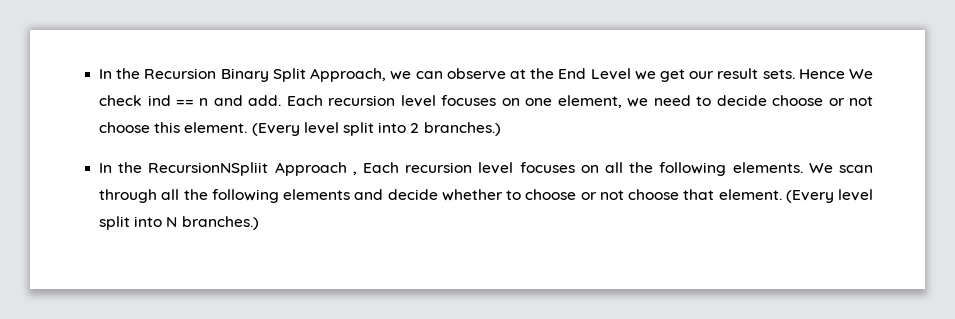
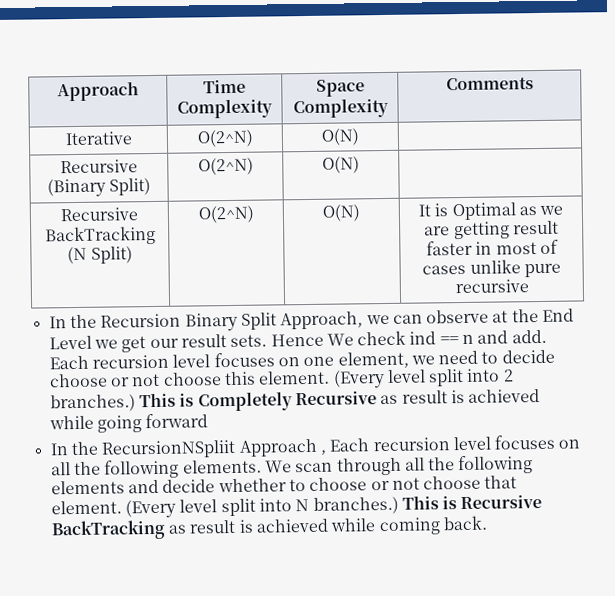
+ Approach | Time Complexity | Space Complexity | Comments
+ Iterative | O(2^N) | O(N) |
+ Recursive (Binary Split) | O(2^N) | O(N) |
+ Recursive BackTracking (N Split) | O(2^N) | O(N) | It is Optimal as we are getting result faster in most of cases unlike pure recursive
+ This is Completely Recursive as result is achieved while going forward
+ This is Recursive BackTracking as result is achieved while coming back.

